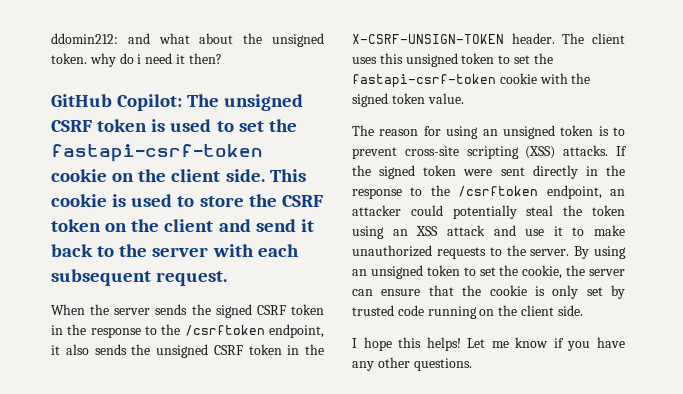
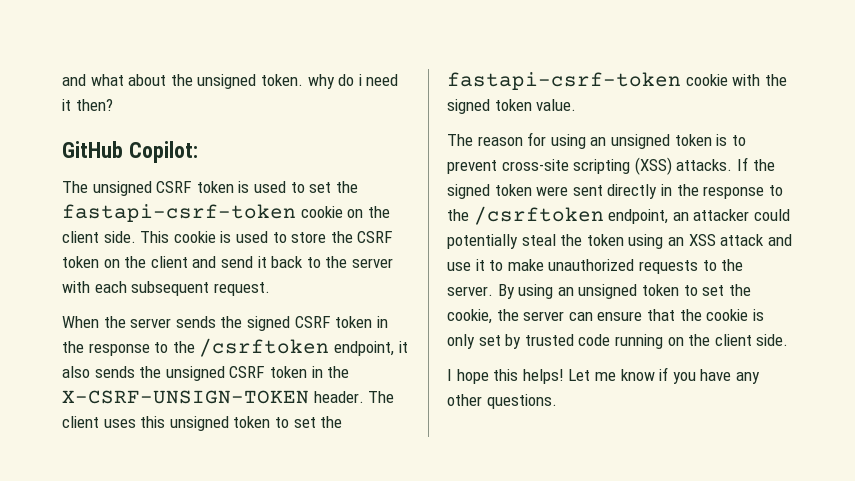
- ddomin212: and what about the unsigned token. why do i need it then?
+ and what about the unsigned token. why do i need it then?
- GitHub Copilot: The unsigned CSRF token is used to set the fastapi-csrf-token cookie on the client side.
+ GitHub Copilot:
+ The unsigned CSRF token is used to set the fastapi-csrf-token cookie on the client side.

